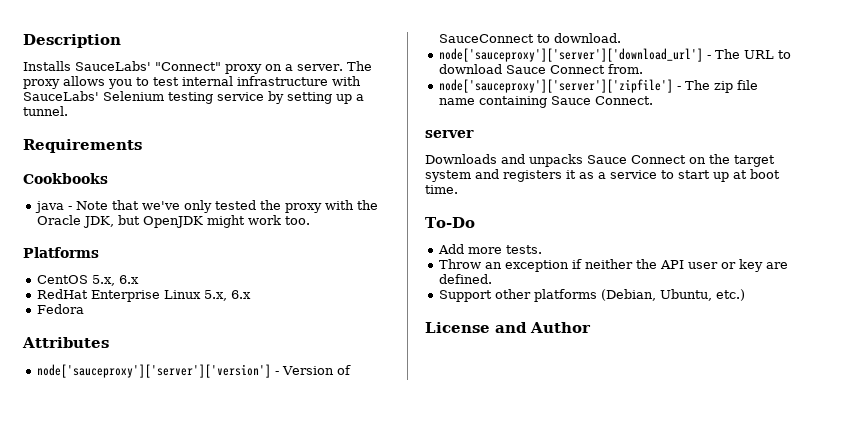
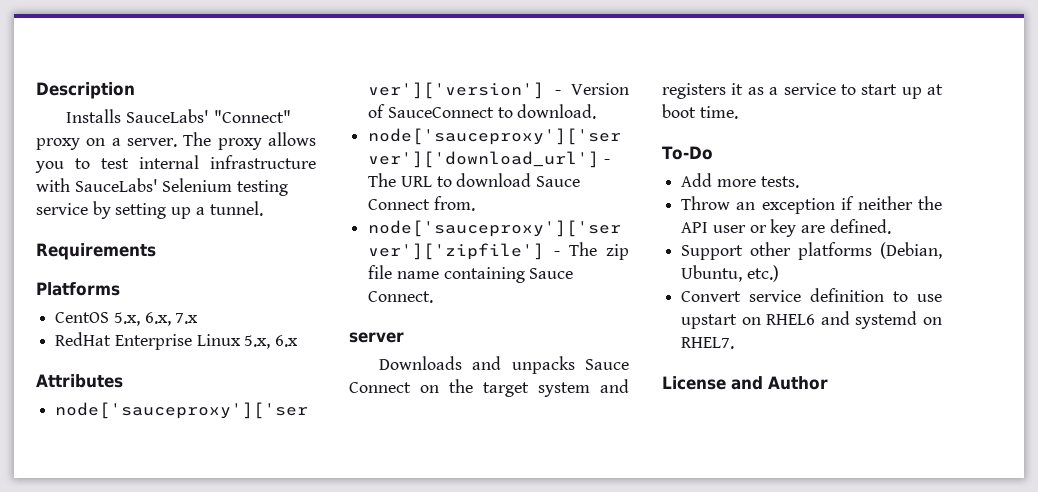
- Cookbooks
- java - Note that we've only tested the proxy with the Oracle JDK, but OpenJDK might work too.
- CentOS 5.x, 6.x
+ CentOS 5.x, 6.x, 7.x
- Fedora
+ Convert service definition to use upstart on RHEL6 and systemd on RHEL7.

